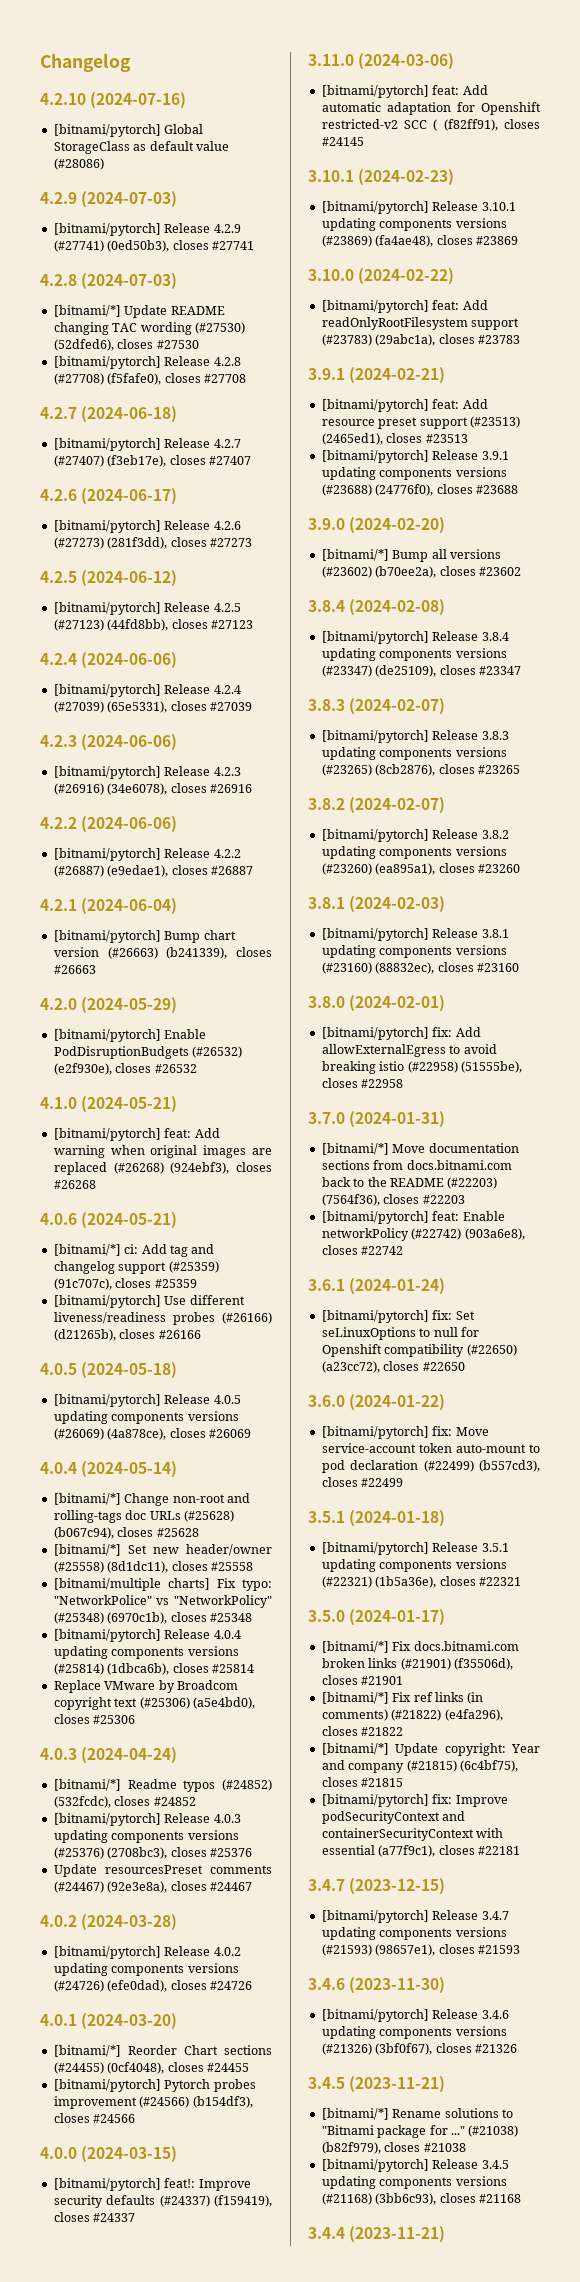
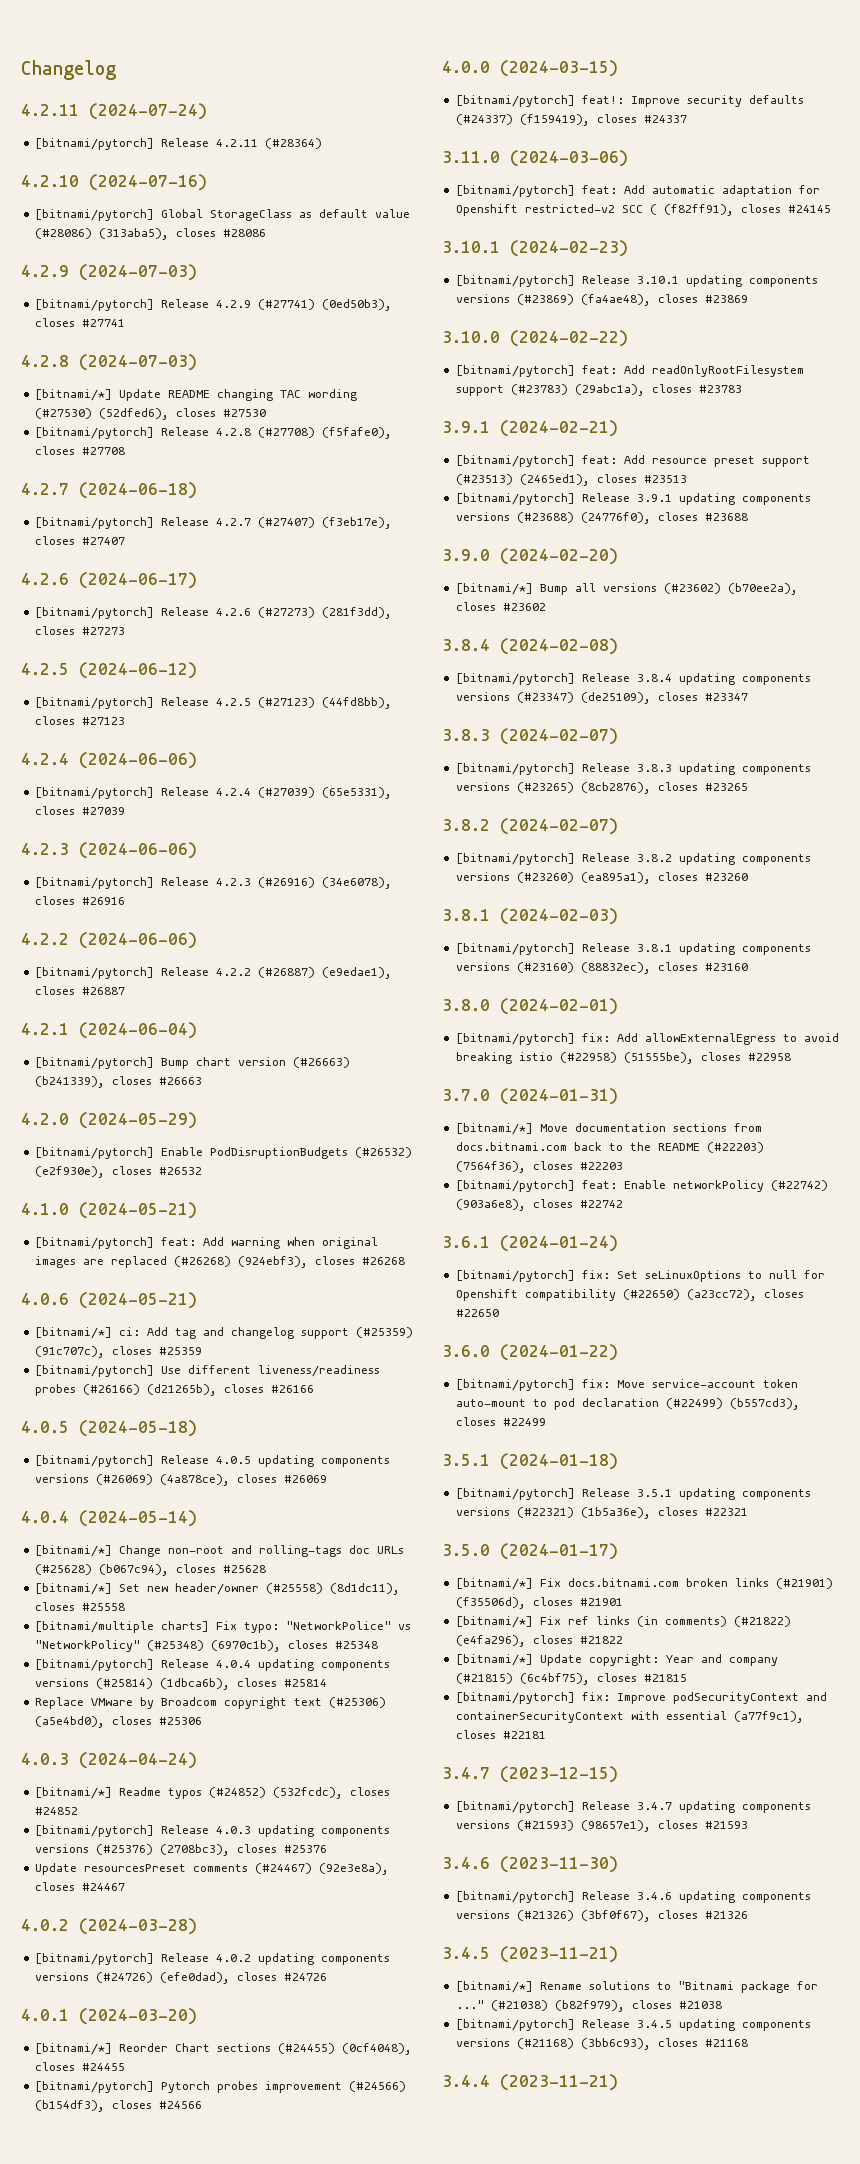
+ 4.2.11 (2024-07-24)
+ [bitnami/pytorch] Release 4.2.11 (#28364)
- [bitnami/pytorch] Global StorageClass as default value (#28086)
+ [bitnami/pytorch] Global StorageClass as default value (#28086) (313aba5), closes #28086

